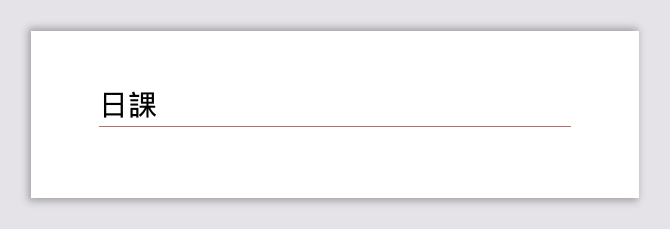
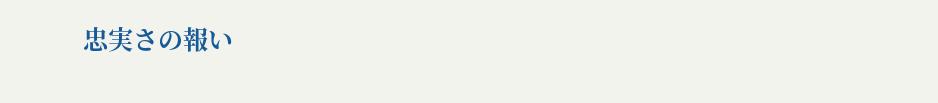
- 日課
+ 忠実さの報い

